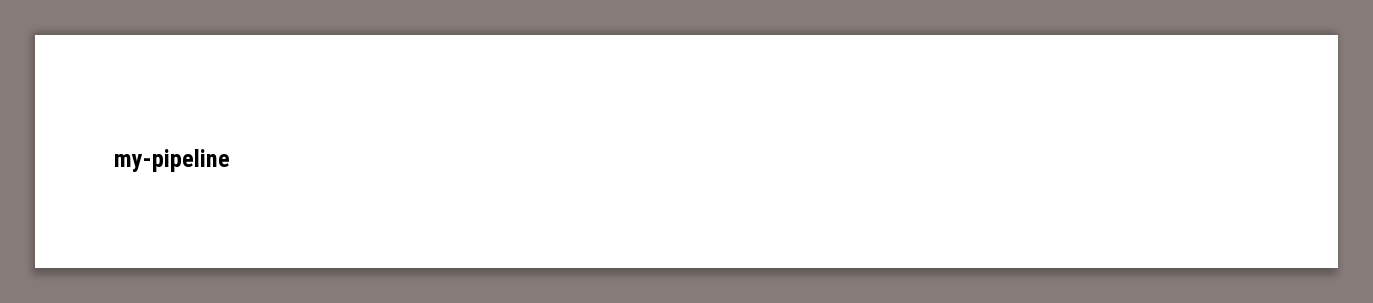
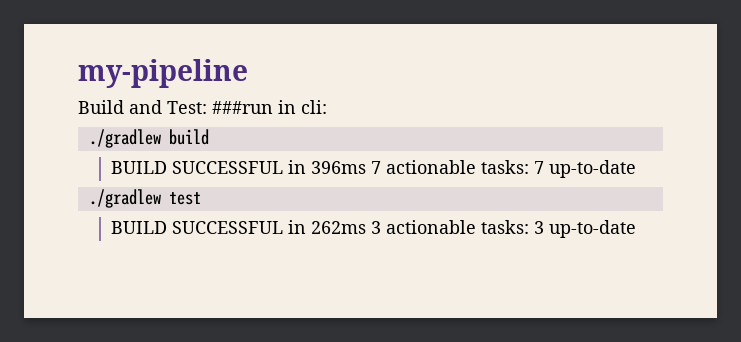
+ Build and Test: ###run in cli:
+ ./gradlew build
+ BUILD SUCCESSFUL in 396ms 7 actionable tasks: 7 up-to-date
+ ./gradlew test
+ BUILD SUCCESSFUL in 262ms 3 actionable tasks: 3 up-to-date

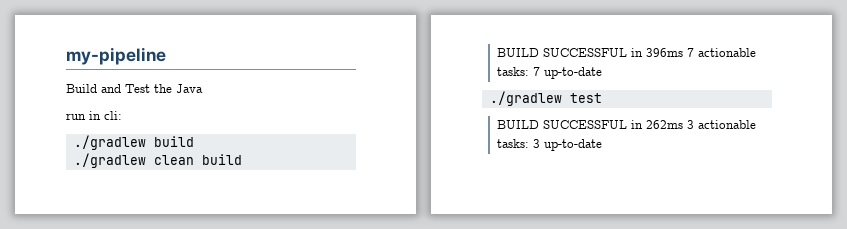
- Build and Test: ###run in cli:
+ Build and Test the Java
+ run in cli:
+ ./gradlew clean build

